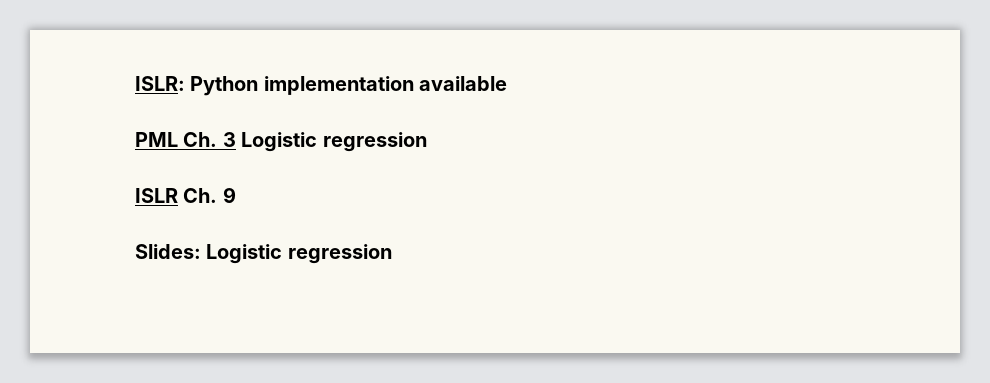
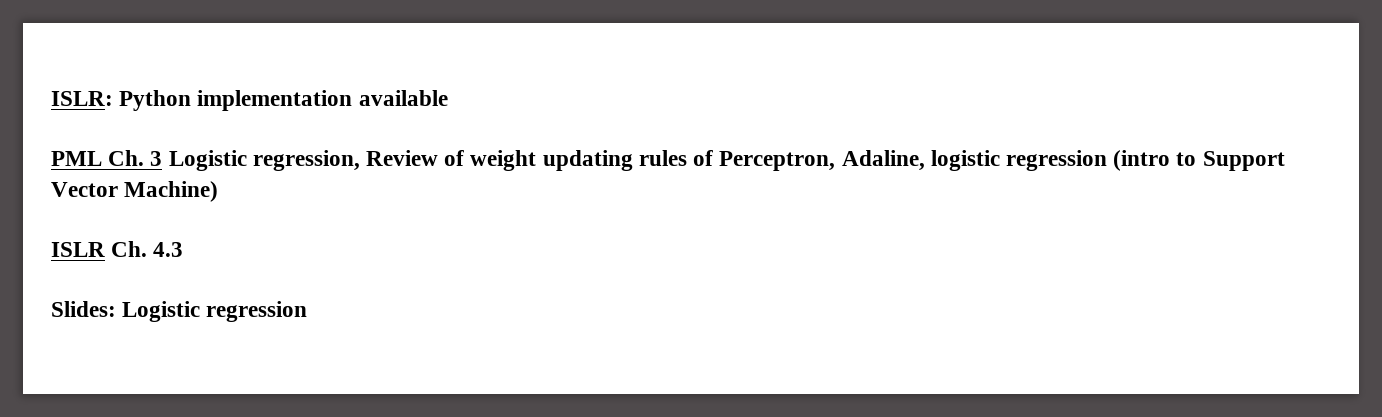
- PML Ch. 3 Logistic regression
+ PML Ch. 3 Logistic regression, Review of weight updating rules of Perceptron, Adaline, logistic regression (intro to Support Vector Machine)
- ISLR Ch. 9
+ ISLR Ch. 4.3

